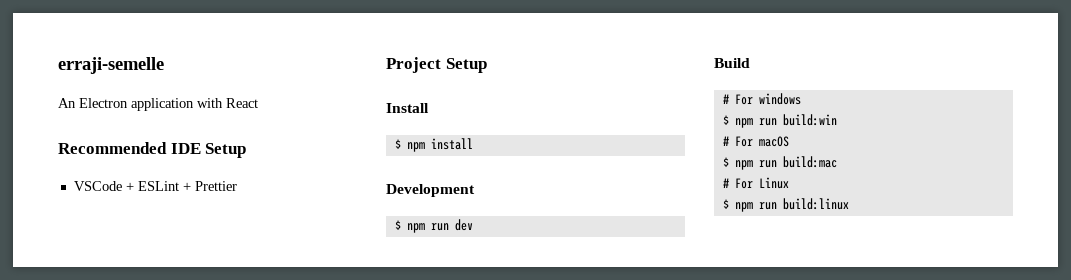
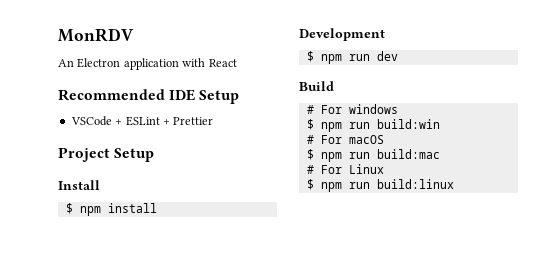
- erraji-semelle
+ MonRDV

